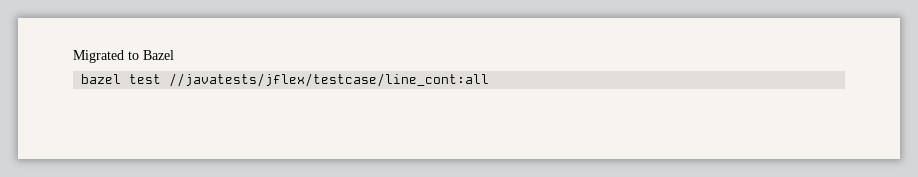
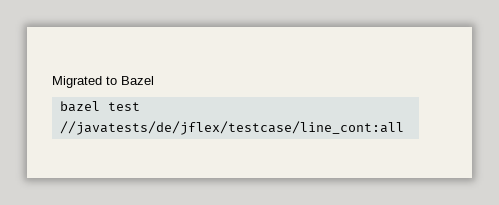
- bazel test //javatests/jflex/testcase/line_cont:all
+ bazel test //javatests/de/jflex/testcase/line_cont:all

